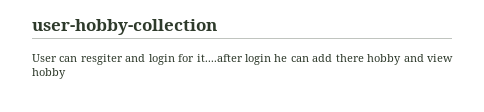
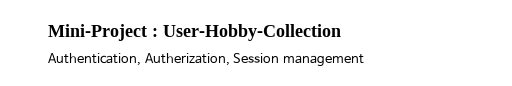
- user-hobby-collection
- User can resgiter and login for it....after login he can add there hobby and view hobby
+ Mini-Project : User-Hobby-Collection
+ Authentication, Autherization, Session management

